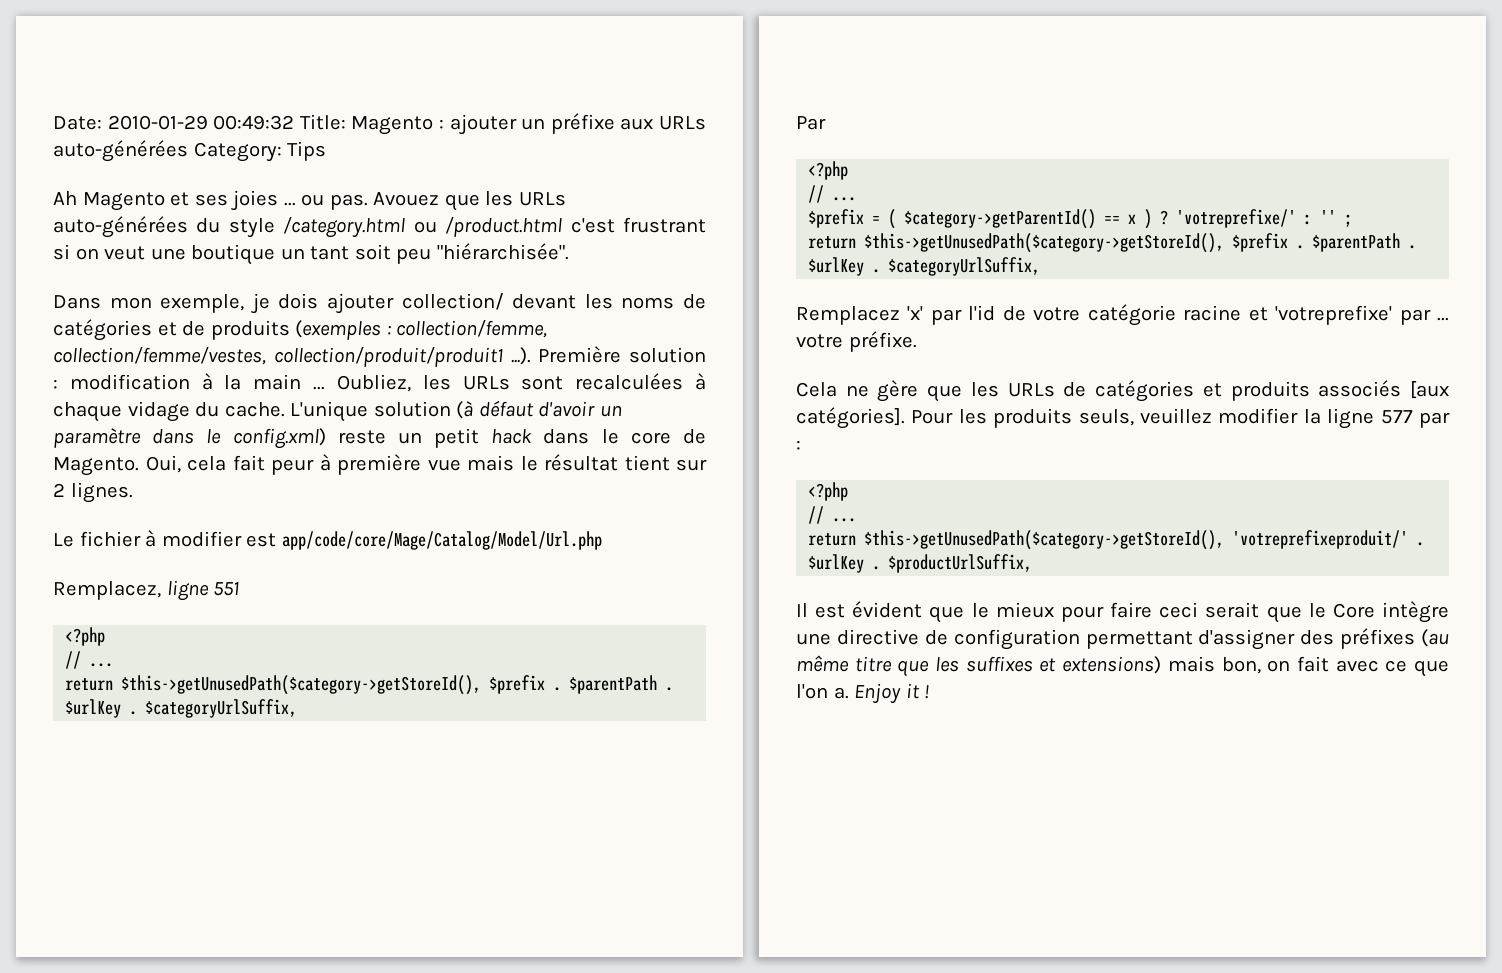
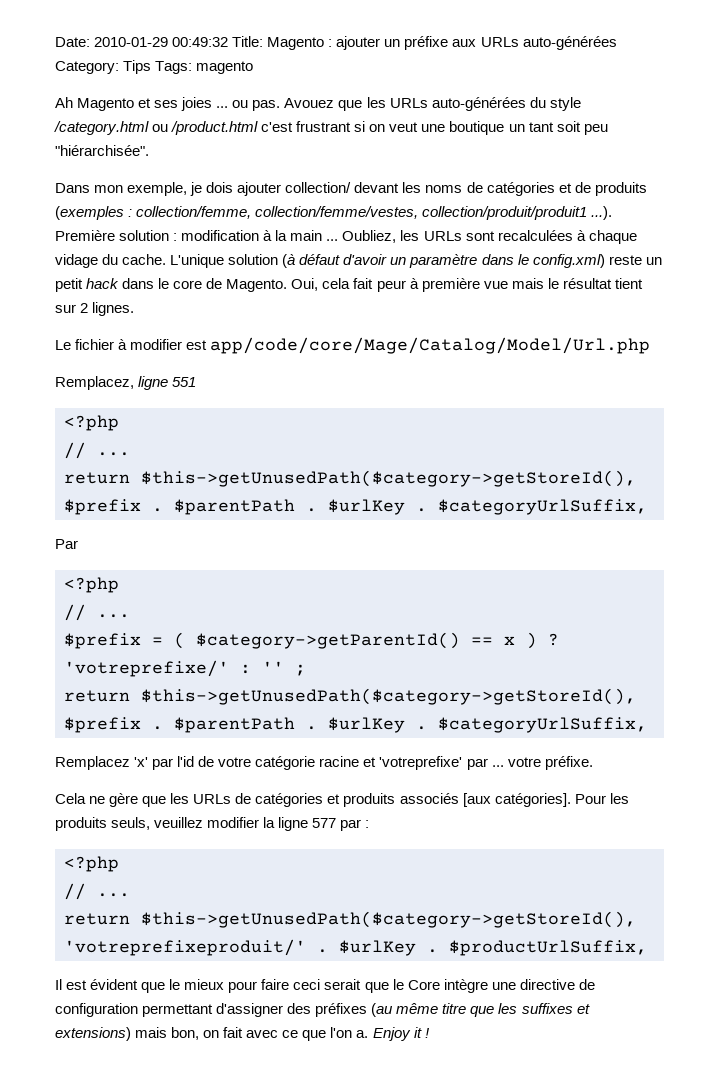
- Date: 2010-01-29 00:49:32 Title: Magento : ajouter un préfixe aux URLs auto-générées Category: Tips
+ Date: 2010-01-29 00:49:32 Title: Magento : ajouter un préfixe aux URLs auto-générées Category: Tips Tags: magento

